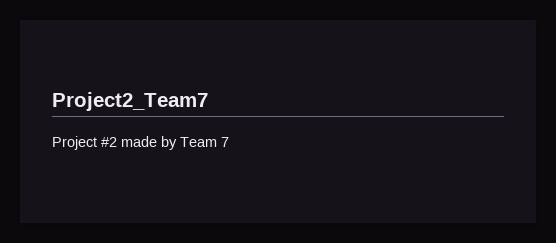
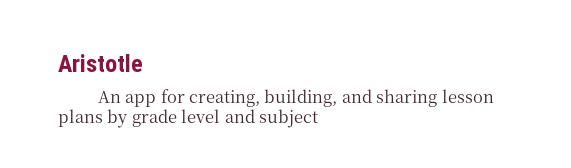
- Project2_Team7
- Project #2 made by Team 7
+ Aristotle
+ An app for creating, building, and sharing lesson plans by grade level and subject

